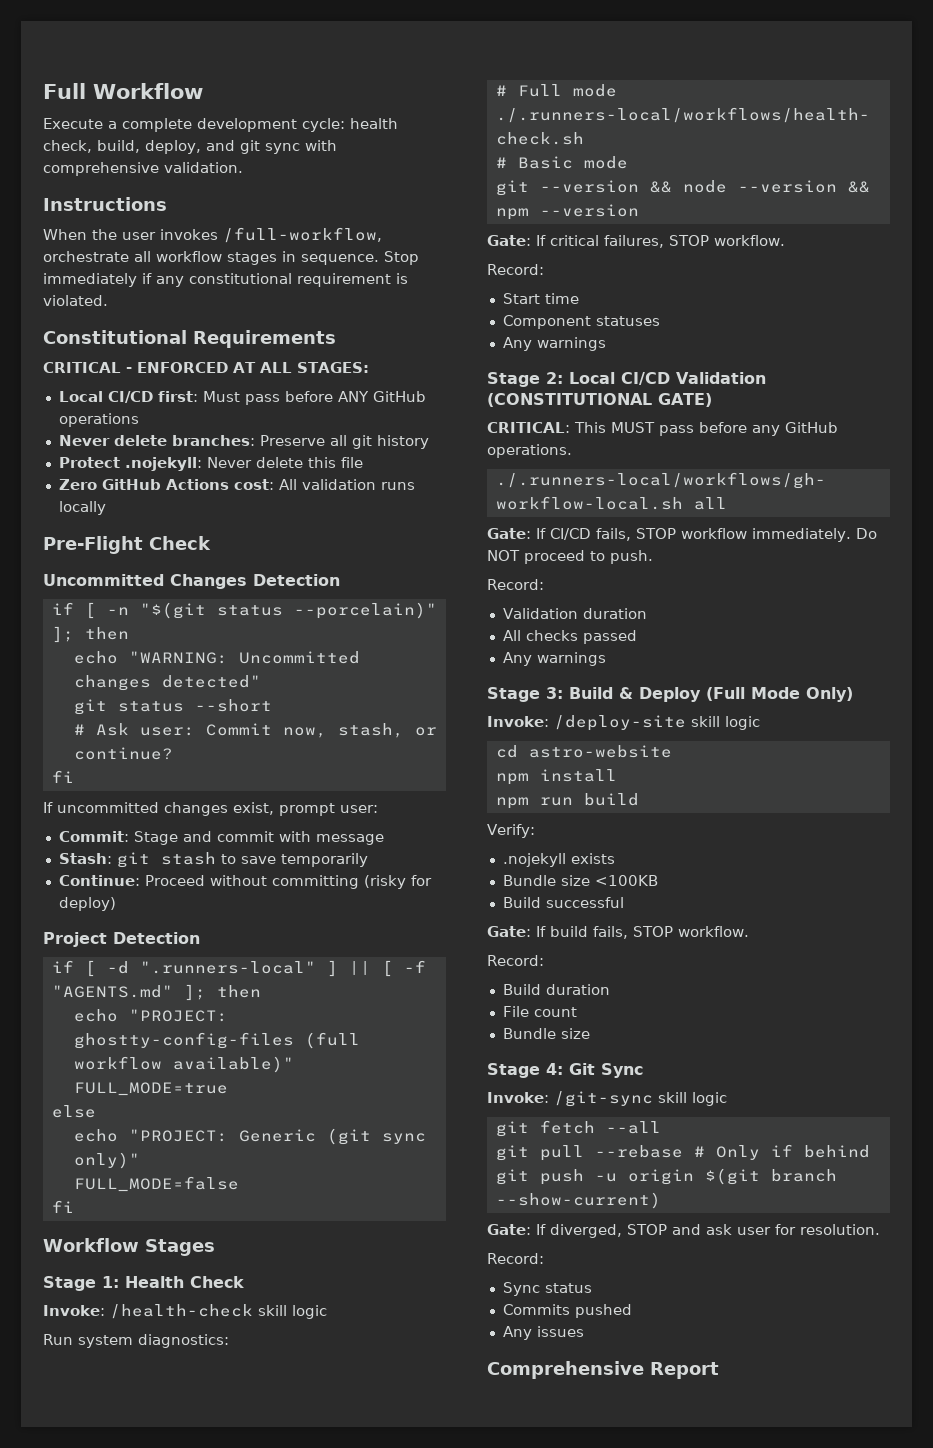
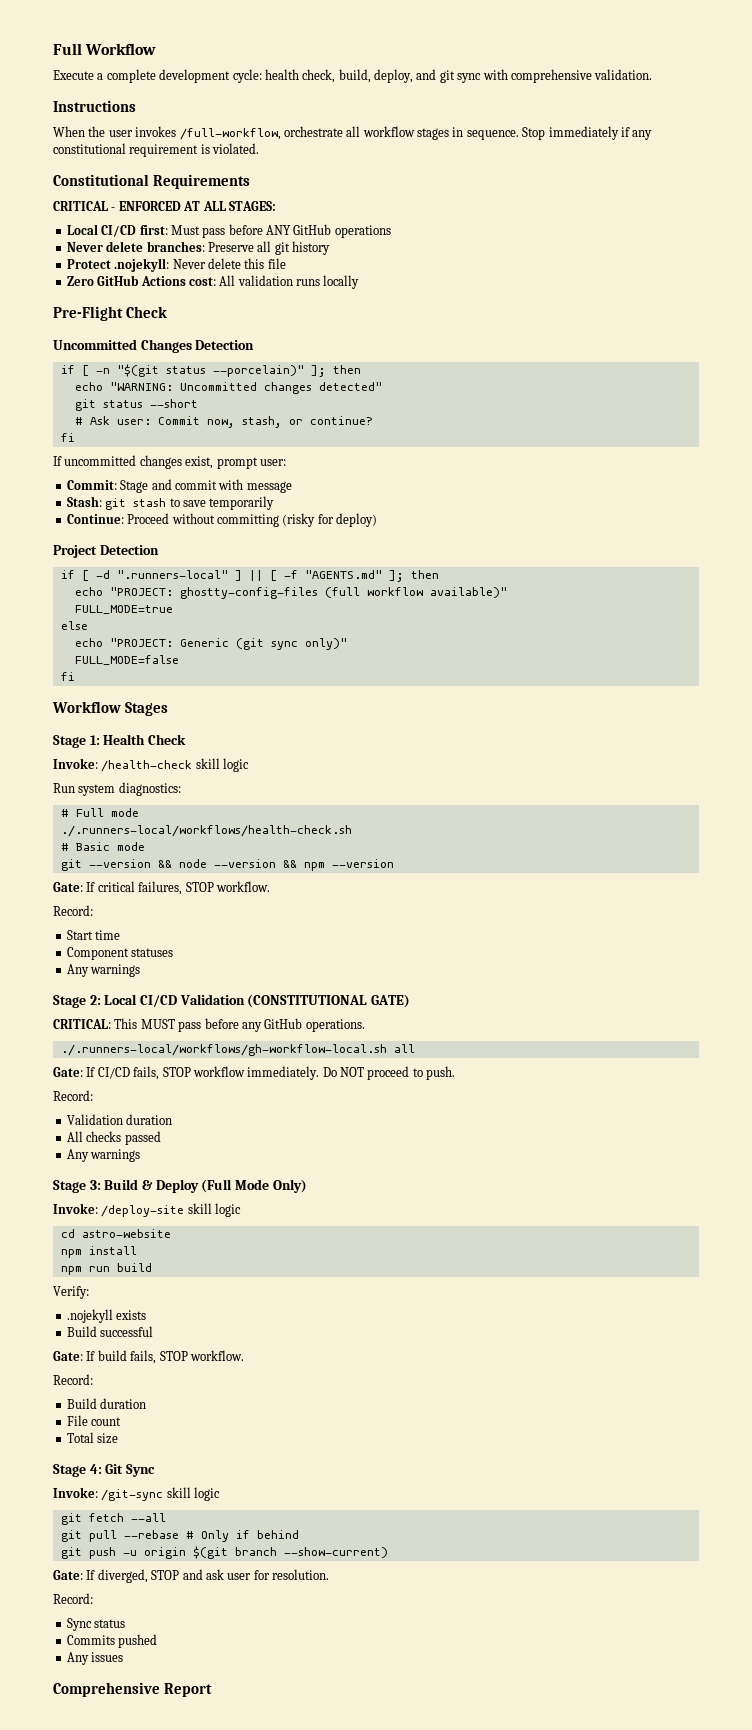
- Bundle size <100KB
  File count
- Bundle size
+ Total size

